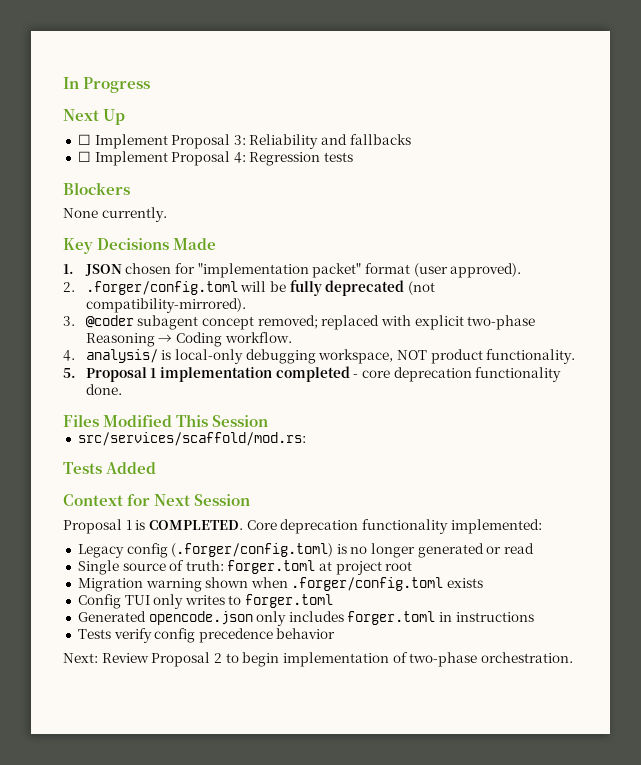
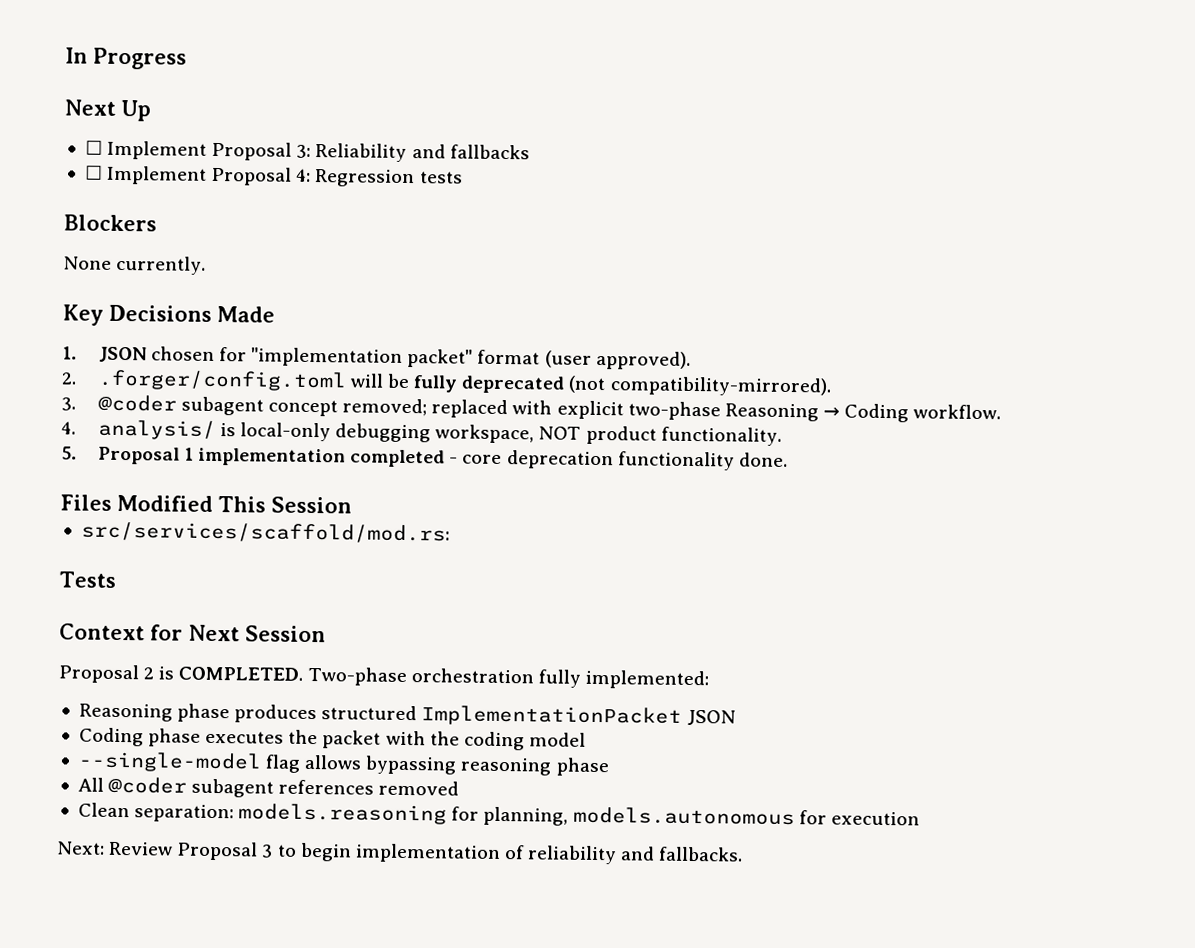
- Tests Added
+ Tests
- Proposal 1 is COMPLETED.
+ Proposal 2 is COMPLETED.
- Core deprecation functionality implemented:
- Legacy config (.forger/config.toml) is no longer generated or read
- Single source of truth: forger.toml at project root
- Migration warning shown when .forger/config.toml exists
- Config TUI only writes to forger.toml
- Generated opencode.json only includes forger.toml in instructions
- Tests verify config precedence behavior
+ Two-phase orchestration fully implemented:
+ Reasoning phase produces structured ImplementationPacket JSON
+ Coding phase executes the packet with the coding model
+ --single-model flag allows bypassing reasoning phase
+ All @coder subagent references removed
+ Clean separation: models.reasoning for planning, models.autonomous for execution
- Next: Review Proposal 2 to begin implementation of two-phase orchestration.
+ Next: Review Proposal 3 to begin implementation of reliability and fallbacks.

